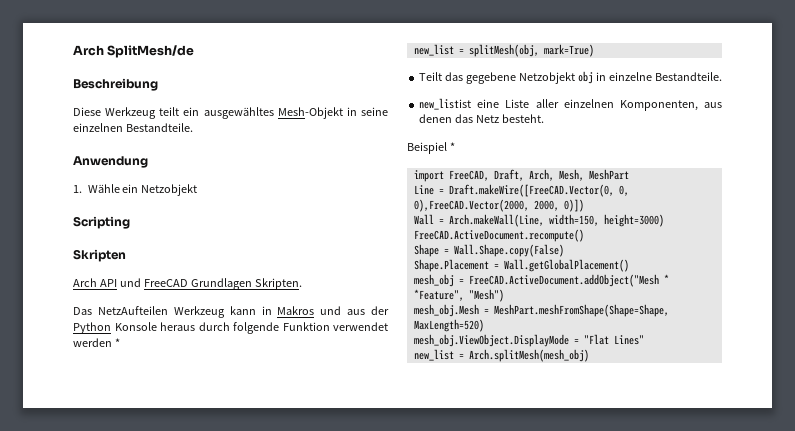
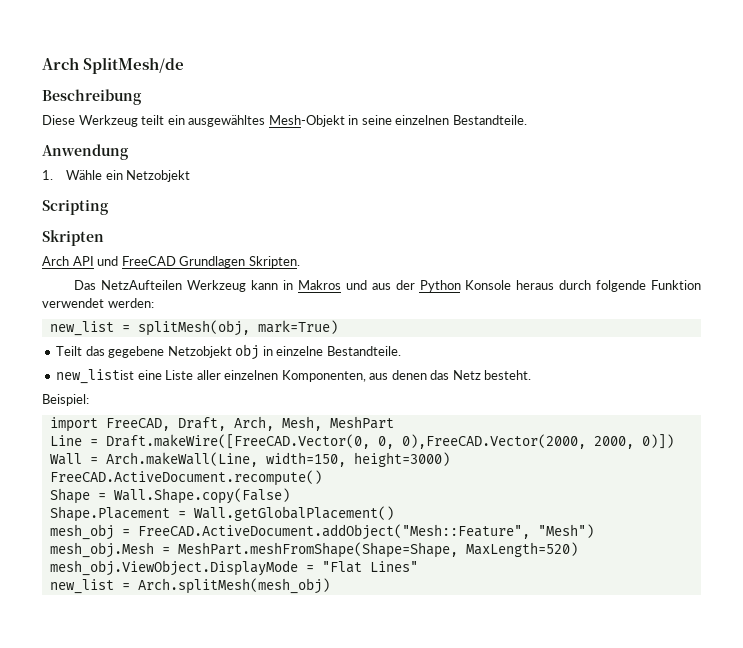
- Das NetzAufteilen Werkzeug kann in Makros und aus der Python Konsole heraus durch folgende Funktion verwendet werden *
+ Das NetzAufteilen Werkzeug kann in Makros und aus der Python Konsole heraus durch folgende Funktion verwendet werden:
- Beispiel *
+ Beispiel:
- mesh_obj = FreeCAD.ActiveDocument.addObject("Mesh * *Feature", "Mesh")
+ mesh_obj = FreeCAD.ActiveDocument.addObject("Mesh::Feature", "Mesh")

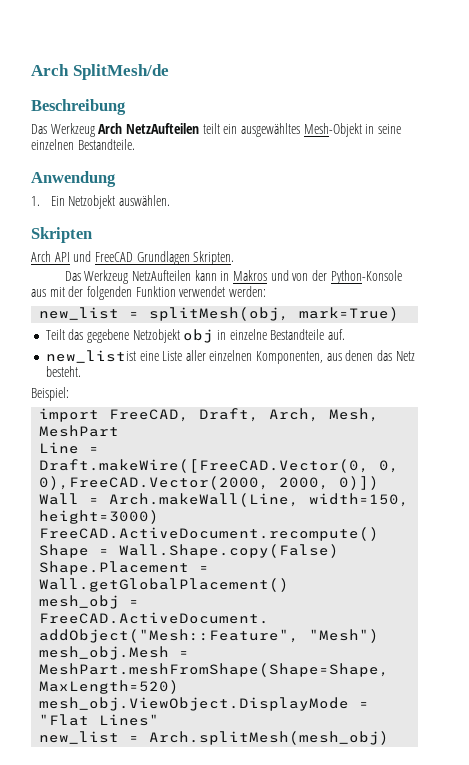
- Diese Werkzeug teilt ein ausgewähltes Mesh-Objekt in seine einzelnen Bestandteile.
+ Das Werkzeug Arch NetzAufteilen teilt ein ausgewähltes Mesh-Objekt in seine einzelnen Bestandteile.
- 1. Wähle ein Netzobjekt
- Scripting
+ 1. Ein Netzobjekt auswählen.
- Das NetzAufteilen Werkzeug kann in Makros und aus der Python Konsole heraus durch folgende Funktion verwendet werden:
+ Das Werkzeug NetzAufteilen kann in Makros und von der Python-Konsole aus mit der folgenden Funktion verwendet werden:
- Teilt das gegebene Netzobjekt obj in einzelne Bestandteile.
+ Teilt das gegebene Netzobjekt obj in einzelne Bestandteile auf.

